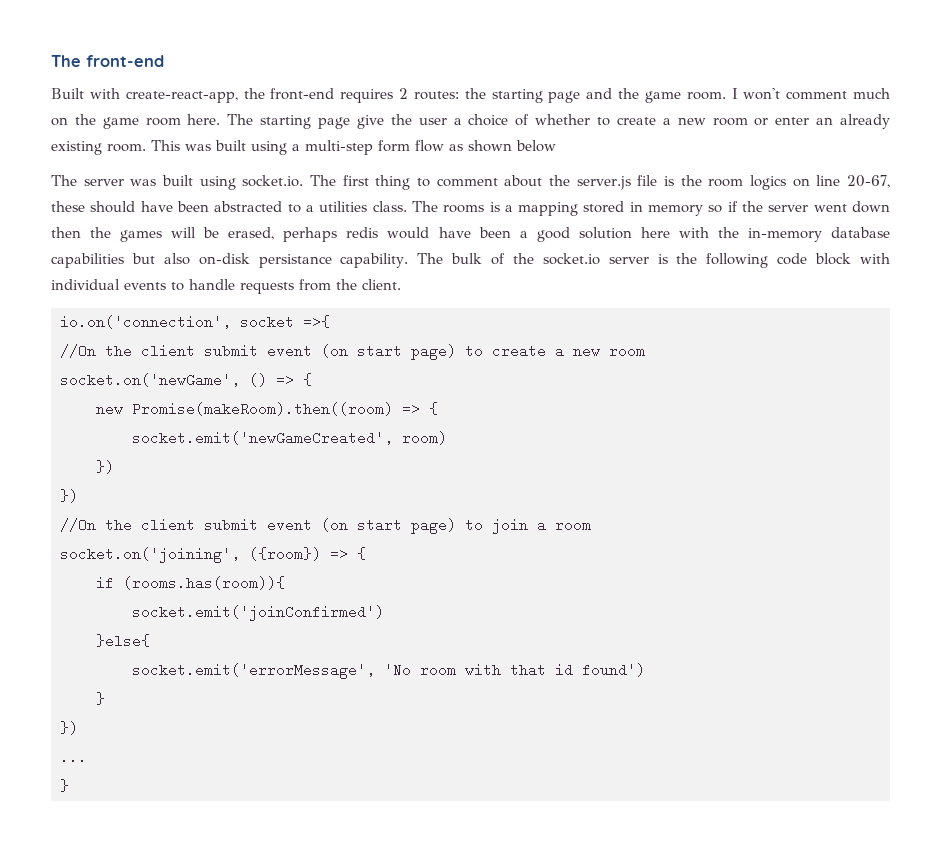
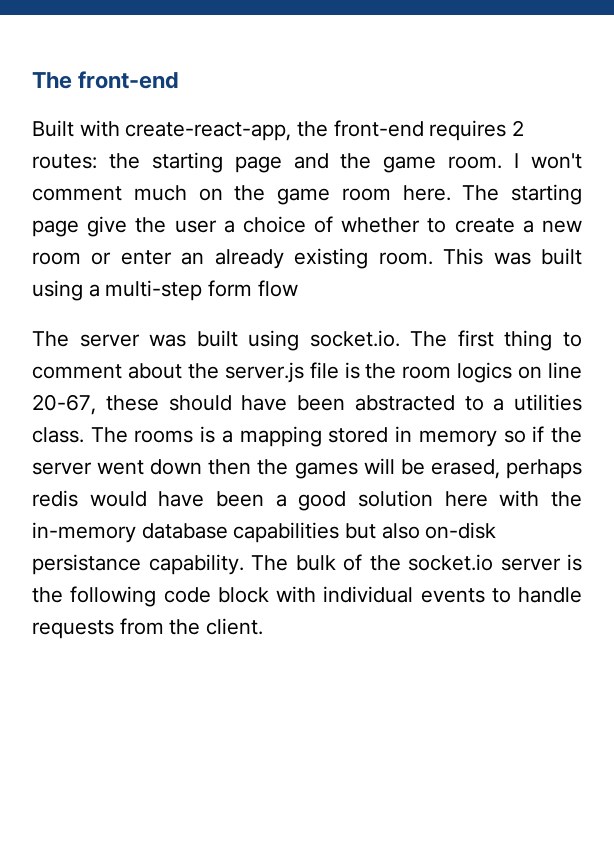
- This was built using a multi-step form flow as shown below
+ This was built using a multi-step form flow
- io.on('connection', socket =>{
- //On the client submit event (on start page) to create a new room
- socket.on('newGame', () => {
- new Promise(makeRoom).then((room) => {
- socket.emit('newGameCreated', room)
- })
- })
- //On the client submit event (on start page) to join a room
- socket.on('joining', ({room}) => {
- if (rooms.has(room)){
- socket.emit('joinConfirmed')
- }else{
- socket.emit('errorMessage', 'No room with that id found')
- }
- })
- ...
- }

